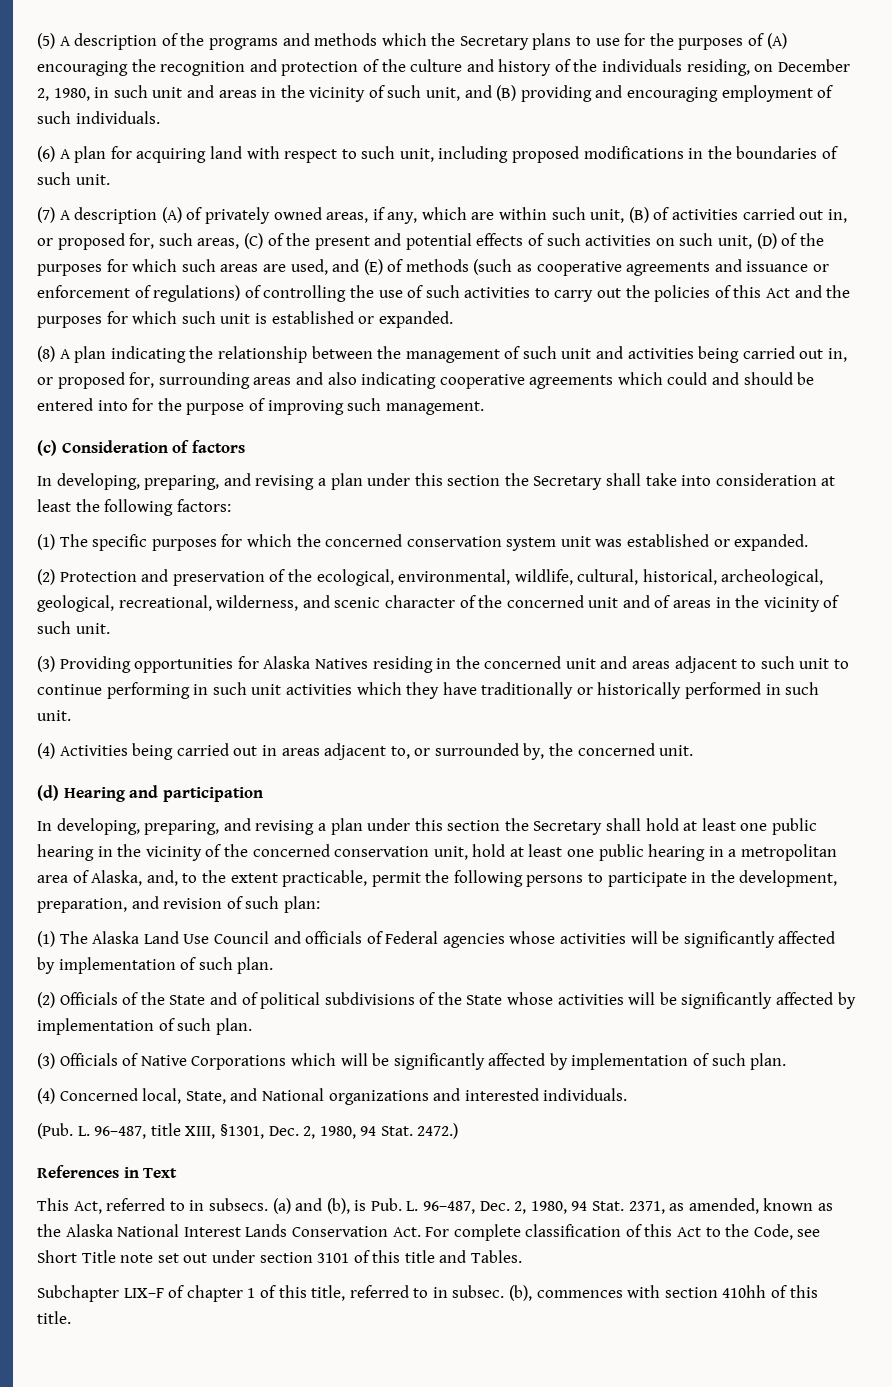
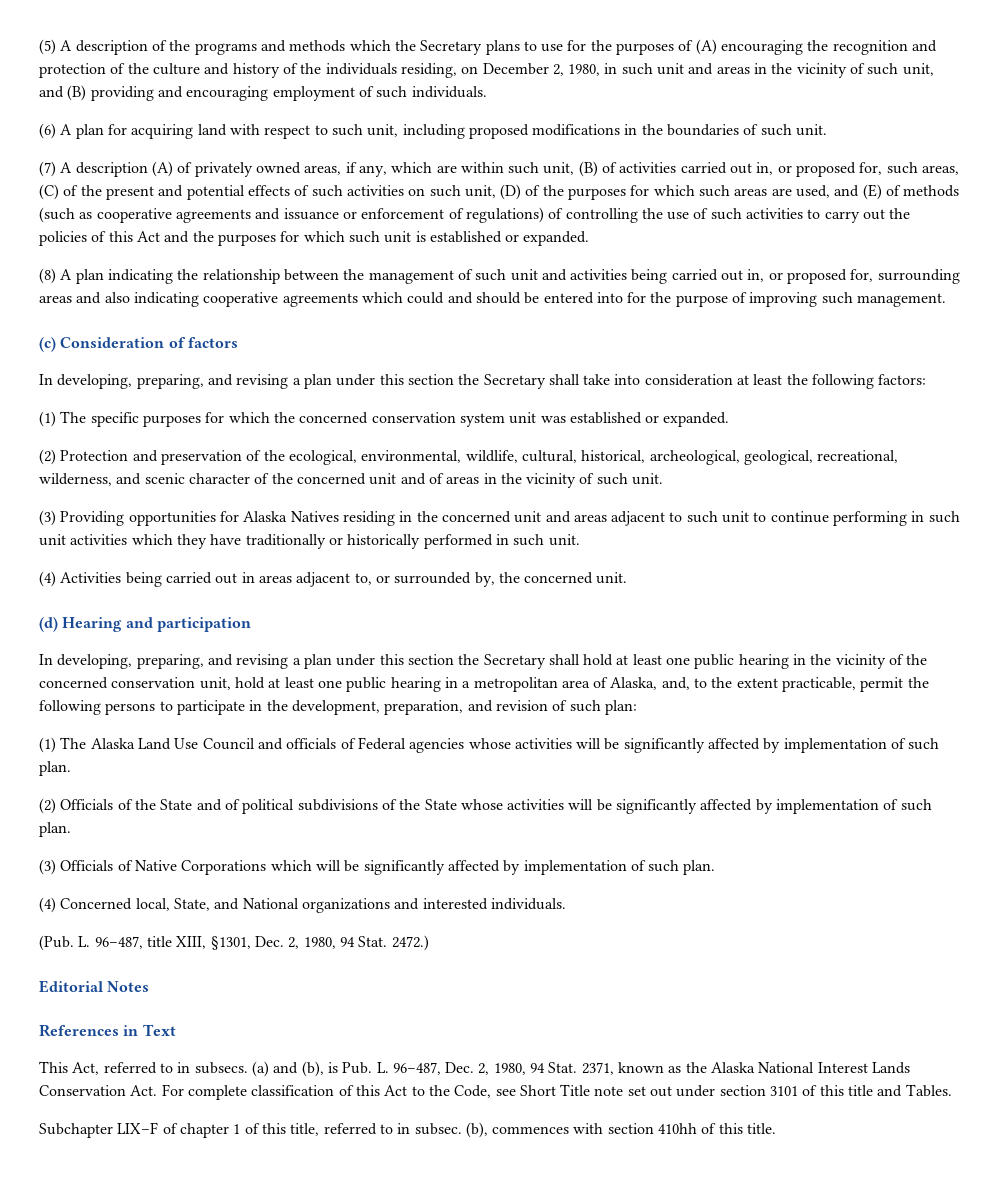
+ Editorial Notes
- 2371, as amended, known as the Alaska National Interest Lands Conservation Act. For complete classification of this Act to the Code, see Short Title note set out under section 3101 of this title and Tables.
+ 2371, known as the Alaska National Interest Lands Conservation Act. For complete classification of this Act to the Code, see Short Title note set out under section 3101 of this title and Tables.

